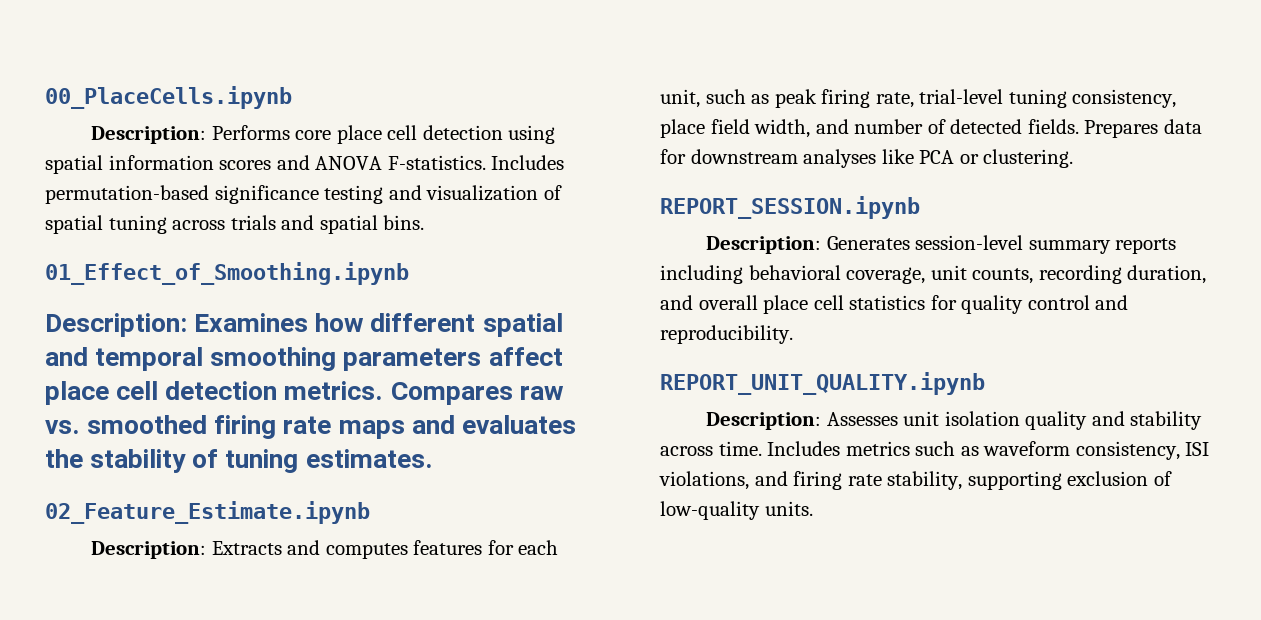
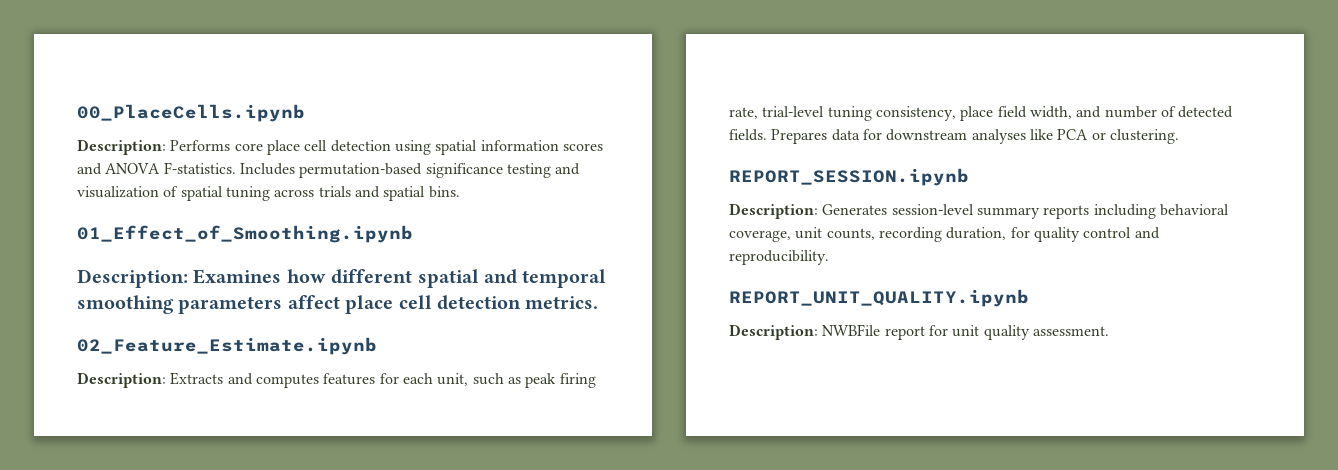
- Compares raw vs. smoothed firing rate maps and evaluates the stability of tuning estimates.
- Description: Generates session-level summary reports including behavioral coverage, unit counts, recording duration, and overall place cell statistics for quality control and reproducibility.
+ Description: Generates session-level summary reports including behavioral coverage, unit counts, recording duration, for quality control and reproducibility.
- Description: Assesses unit isolation quality and stability across time. Includes metrics such as waveform consistency, ISI violations, and firing rate stability, supporting exclusion of low-quality units.
+ Description: NWBFile report for unit quality assessment.

